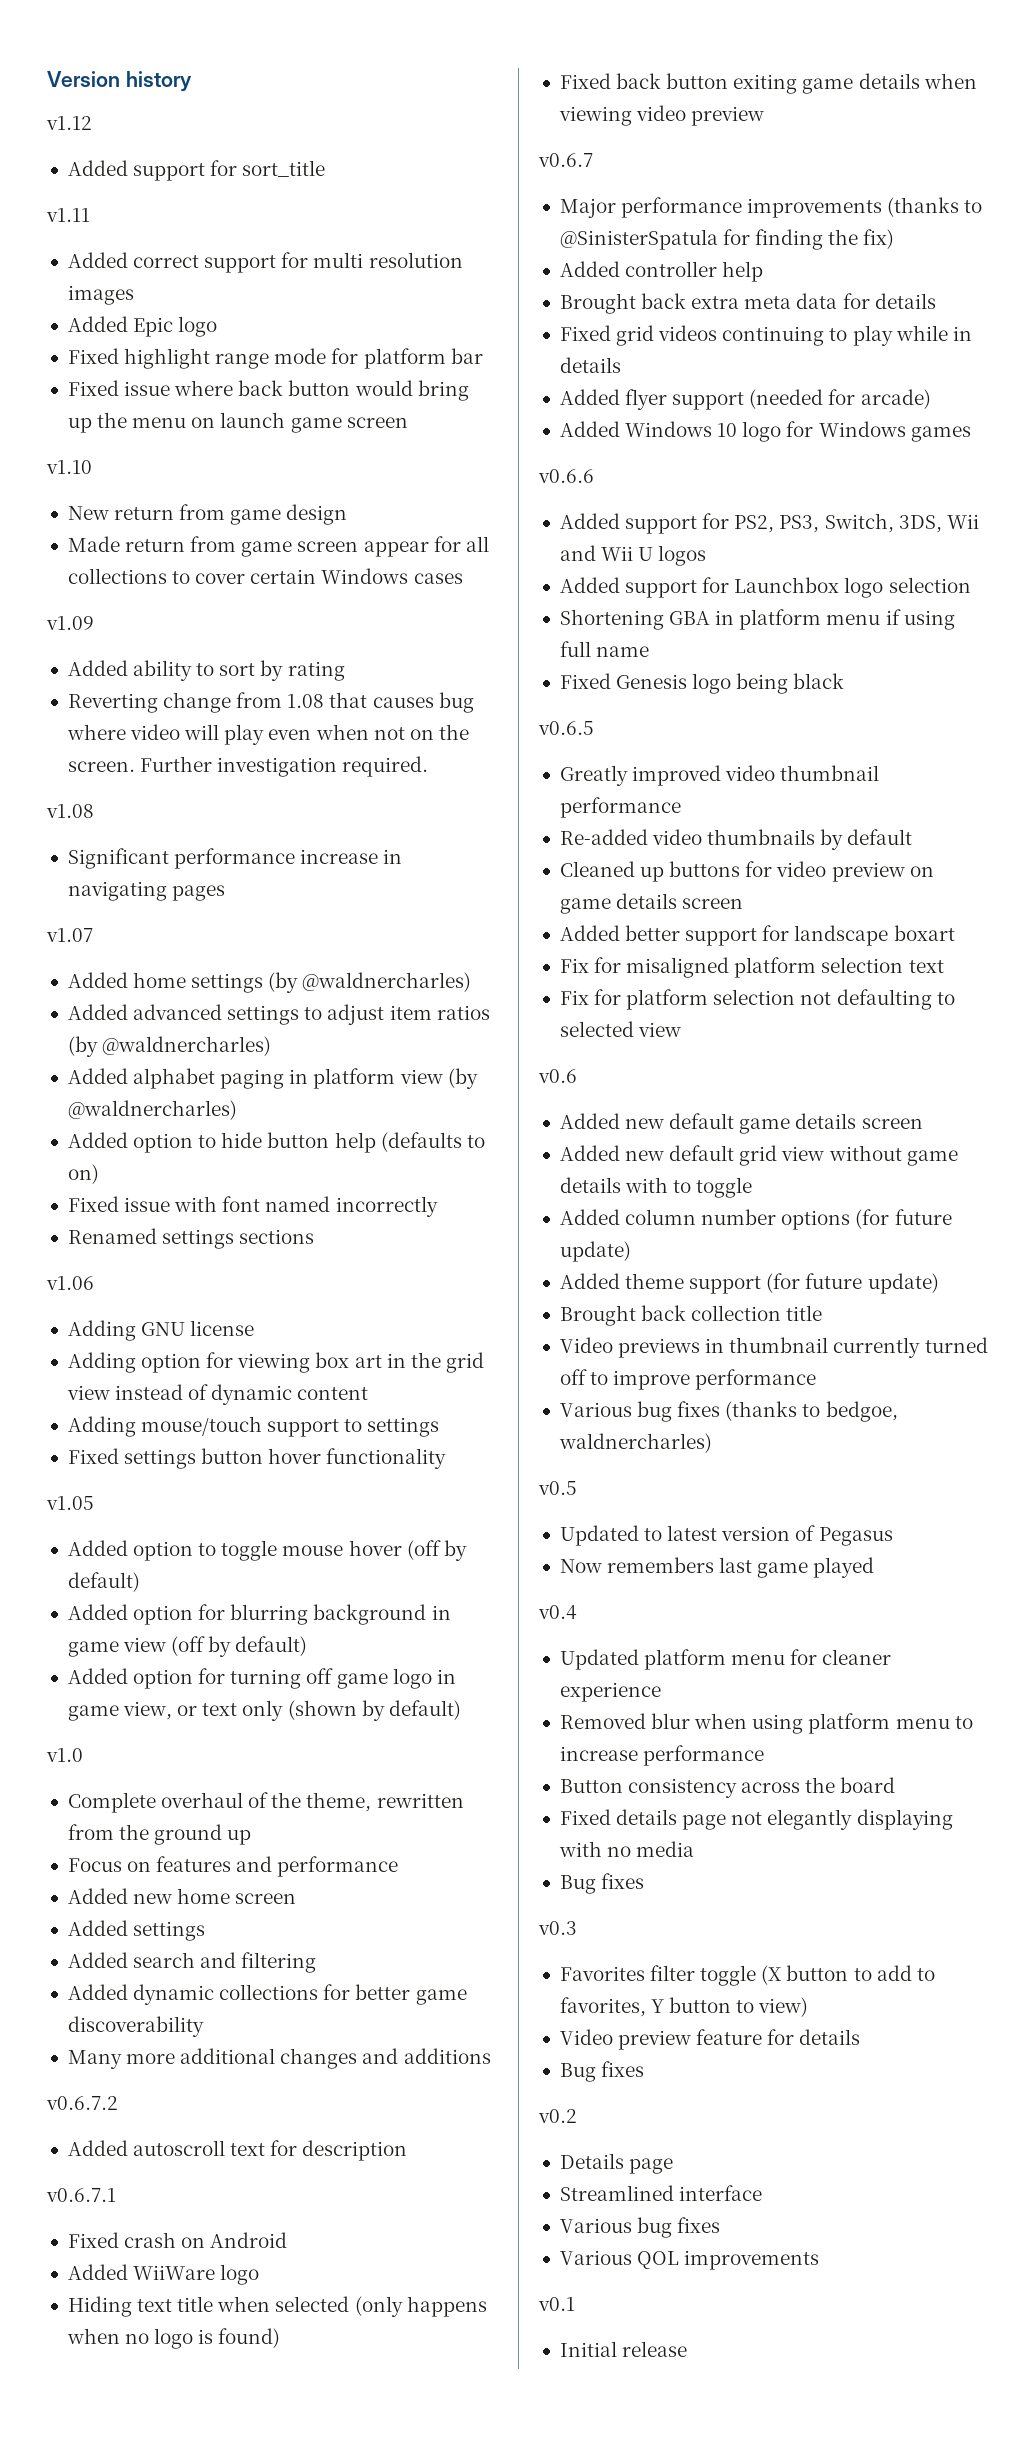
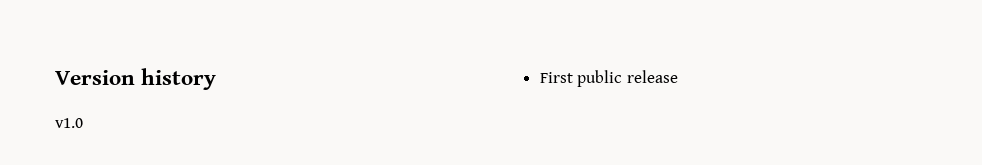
- v1.12
- Added support for sort_title
- v1.11
- Added correct support for multi resolution images
- Added Epic logo
- Fixed highlight range mode for platform bar
- Fixed issue where back button would bring up the menu on launch game screen
- v1.10
- New return from game design
- Made return from game screen appear for all collections to cover certain Windows cases
- v1.09
- Added ability to sort by rating
- Reverting change from 1.08 that causes bug where video will play even when not on the screen. Further investigation required.
- v1.08
- Significant performance increase in navigating pages
- v1.07
- Added home settings (by @waldnercharles)
- Added advanced settings to adjust item ratios (by @waldnercharles)
- Added alphabet paging in platform view (by @waldnercharles)
- Added option to hide button help (defaults to on)
- Fixed issue with font named incorrectly
- Renamed settings sections
- v1.06
- Adding GNU license
- Adding option for viewing box art in the grid view instead of dynamic content
- Adding mouse/touch support to settings
- Fixed settings button hover functionality
- v1.05
- Added option to toggle mouse hover (off by default)
- Added option for blurring background in game view (off by default)
- Added option for turning off game logo in game view, or text only (shown by default)
  v1.0
- Complete overhaul of the theme, rewritten from the ground up
- Focus on features and performance
- Added new home screen
- Added settings
- Added search and filtering
- Added dynamic collections for better game discoverability
- Many more additional changes and additions
- v0.6.7.2
- Added autoscroll text for description
- v0.6.7.1
- Fixed crash on Android
- Added WiiWare logo
- Hiding text title when selected (only happens when no logo is found)
- Fixed back button exiting game details when viewing video preview
- v0.6.7
- Major performance improvements (thanks to @SinisterSpatula for finding the fix)
- Added controller help
- Brought back extra meta data for details
- Fixed grid videos continuing to play while in details
- Added flyer support (needed for arcade)
- Added Windows 10 logo for Windows games
- v0.6.6
- Added support for PS2, PS3, Switch, 3DS, Wii and Wii U logos
- Added support for Launchbox logo selection
- Shortening GBA in platform menu if using full name
- Fixed Genesis logo being black
- v0.6.5
- Greatly improved video thumbnail performance
- Re-added video thumbnails by default
- Cleaned up buttons for video preview on game details screen
- Added better support for landscape boxart
- Fix for misaligned platform selection text
- Fix for platform selection not defaulting to selected view
- v0.6
- Added new default game details screen
- Added new default grid view without game details with to toggle
- Added column number options (for future update)
- Added theme support (for future update)
- Brought back collection title
- Video previews in thumbnail currently turned off to improve performance
- Various bug fixes (thanks to bedgoe, waldnercharles)
- v0.5
- Updated to latest version of Pegasus
- Now remembers last game played
- v0.4
- Updated platform menu for cleaner experience
- Removed blur when using platform menu to increase performance
- Button consistency across the board
- Fixed details page not elegantly displaying with no media
- Bug fixes
- v0.3
- Favorites filter toggle (X button to add to favorites, Y button to view)
- Video preview feature for details
- Bug fixes
- v0.2
- Details page
- Streamlined interface
- Various bug fixes
- Various QOL improvements
- v0.1
- Initial release
+ First public release

